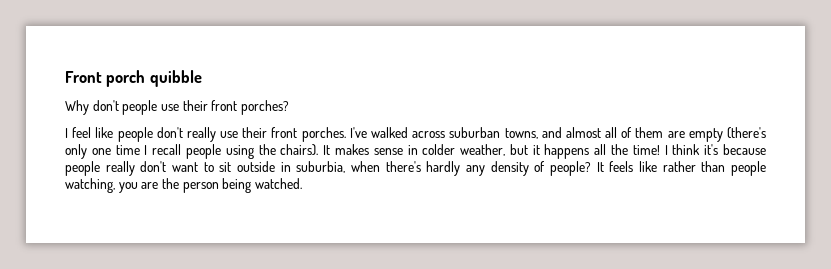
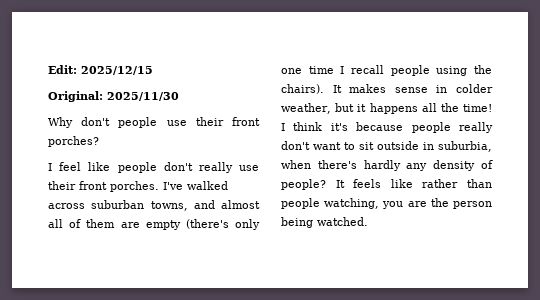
- Front porch quibble
+ Edit: 2025/12/15
+ Original: 2025/11/30

